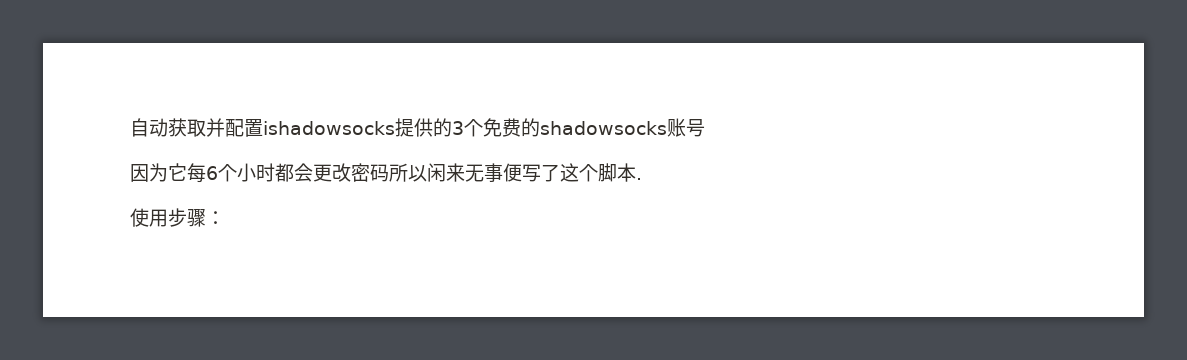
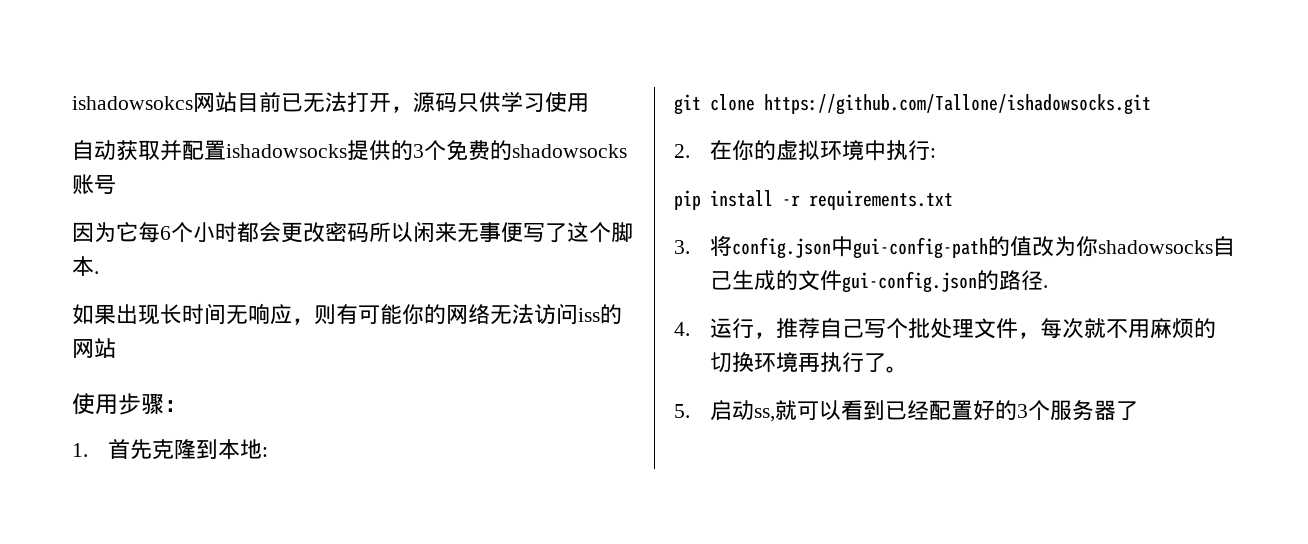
+ ishadowsokcs网站目前已无法打开，源码只供学习使用
+ 如果出现长时间无响应，则有可能你的网络无法访问iss的网站
  使用步骤：
+ 1.首先克隆到本地:
+ git clone https://github.com/Tallone/ishadowsocks.git
+ 2.在你的虚拟环境中执行:
+ pip install -r requirements.txt
+ 3.将config.json中gui-config-path的值改为你shadowsocks自己生成的文件gui-config.json的路径.
+ 4.运行，推荐自己写个批处理文件，每次就不用麻烦的切换环境再执行了。
+ 5.启动ss,就可以看到已经配置好的3个服务器了

